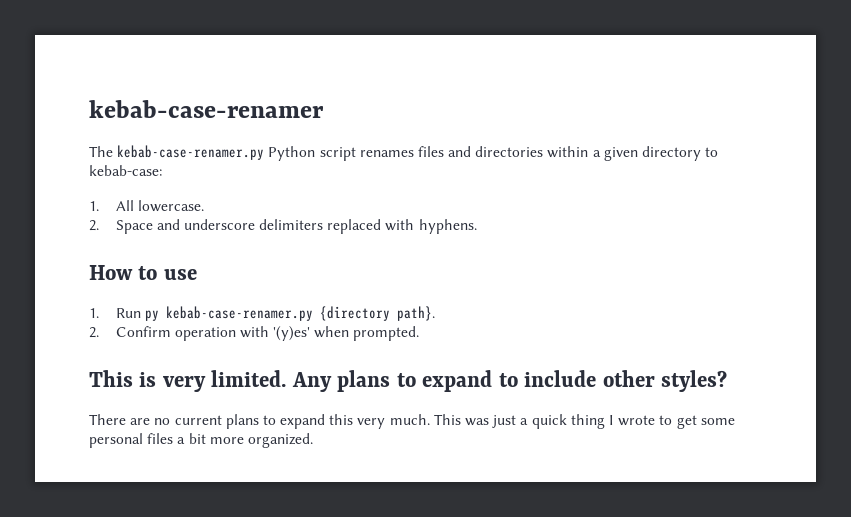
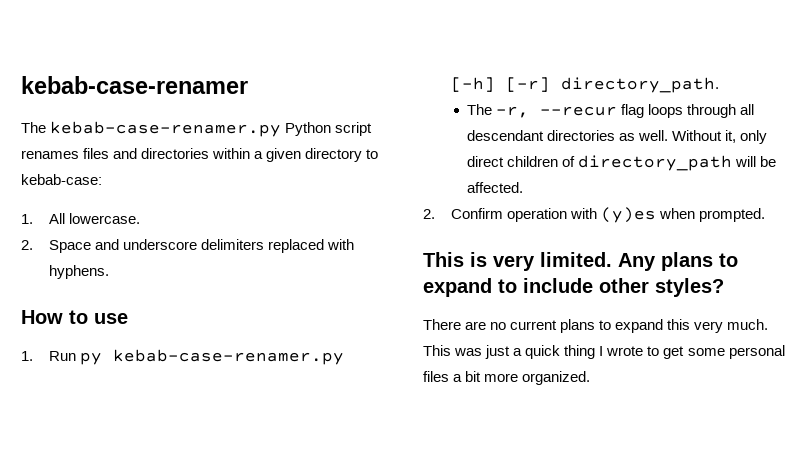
- 1. Run py kebab-case-renamer.py {directory path}.
+ 1. Run py kebab-case-renamer.py [-h] [-r] directory_path.
+ The -r, --recur flag loops through all descendant directories as well. Without it, only direct children of directory_path will be affected.
- 2. Confirm operation with '(y)es' when prompted.
+ 2. Confirm operation with (y)es when prompted.

